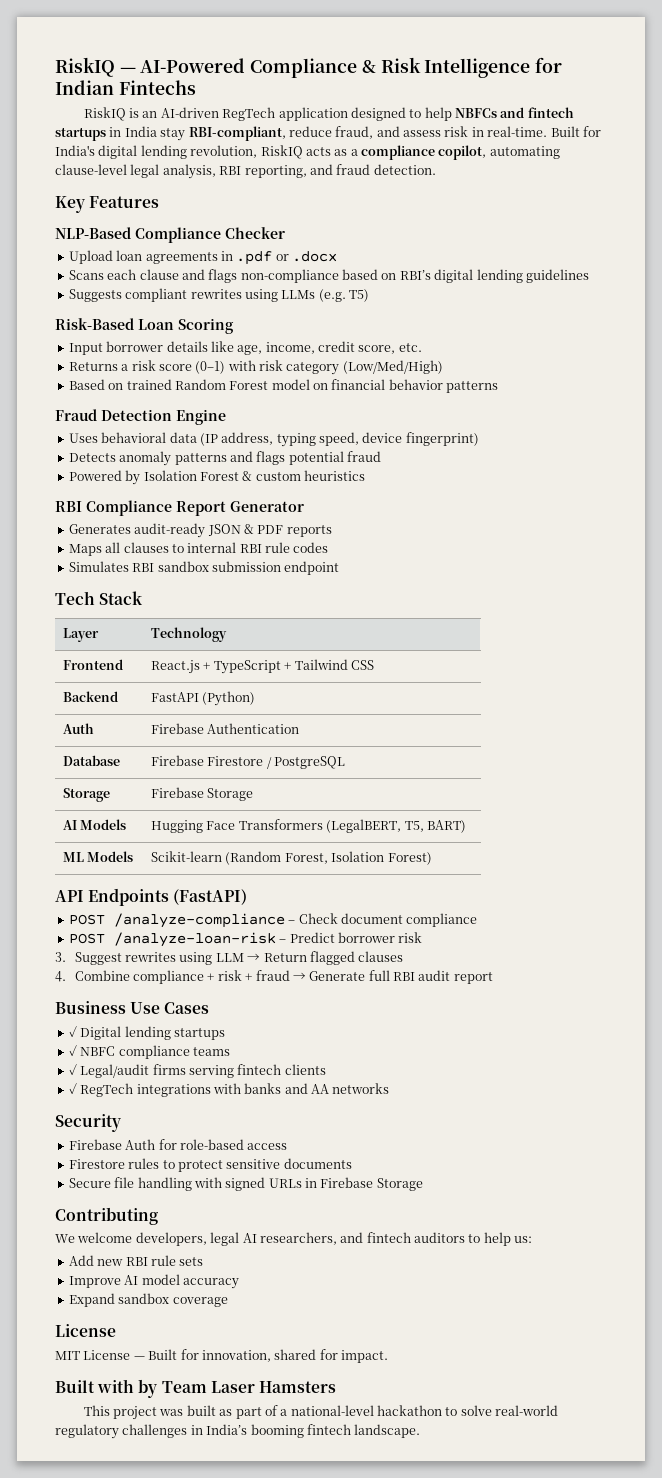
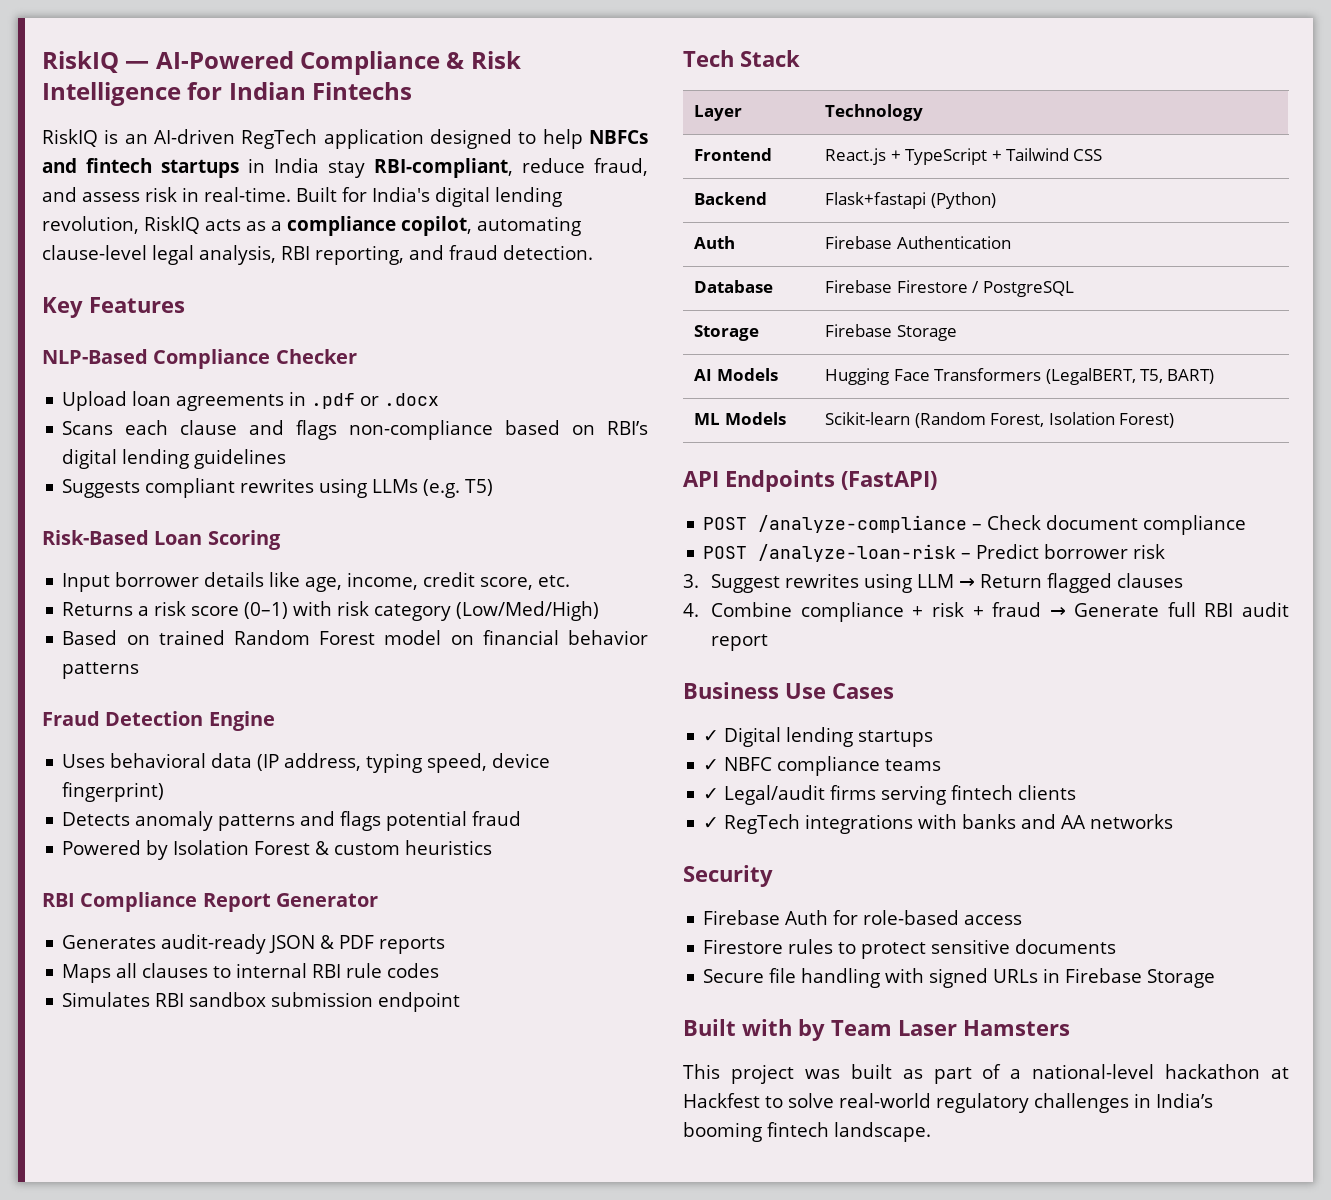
- Backend | FastAPI (Python)
+ Backend | Flask+fastapi (Python)
- Contributing
- We welcome developers, legal AI researchers, and fintech auditors to help us:
- Add new RBI rule sets
- Improve AI model accuracy
- Expand sandbox coverage
- License
- MIT License — Built for innovation, shared for impact.
- This project was built as part of a national-level hackathon to solve real-world regulatory challenges in India’s booming fintech landscape.
+ This project was built as part of a national-level hackathon at Hackfest to solve real-world regulatory challenges in India’s booming fintech landscape.

